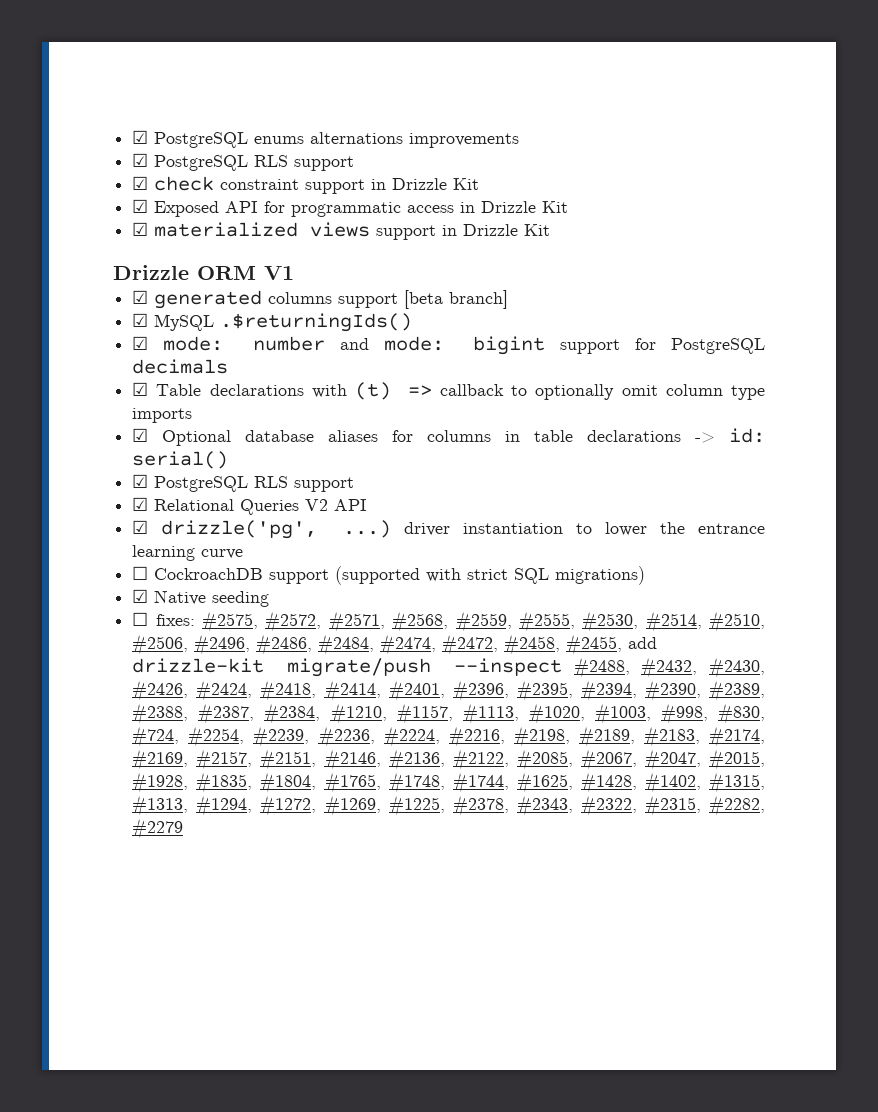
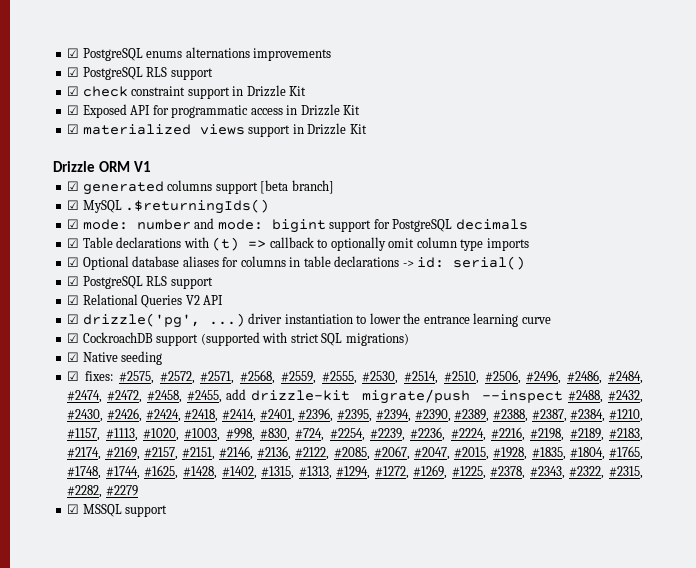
- ☐ CockroachDB support (supported with strict SQL migrations)
+ ☑ CockroachDB support (supported with strict SQL migrations)
- ☐ fixes:
+ ☑ fixes:
+ ☑ MSSQL support

